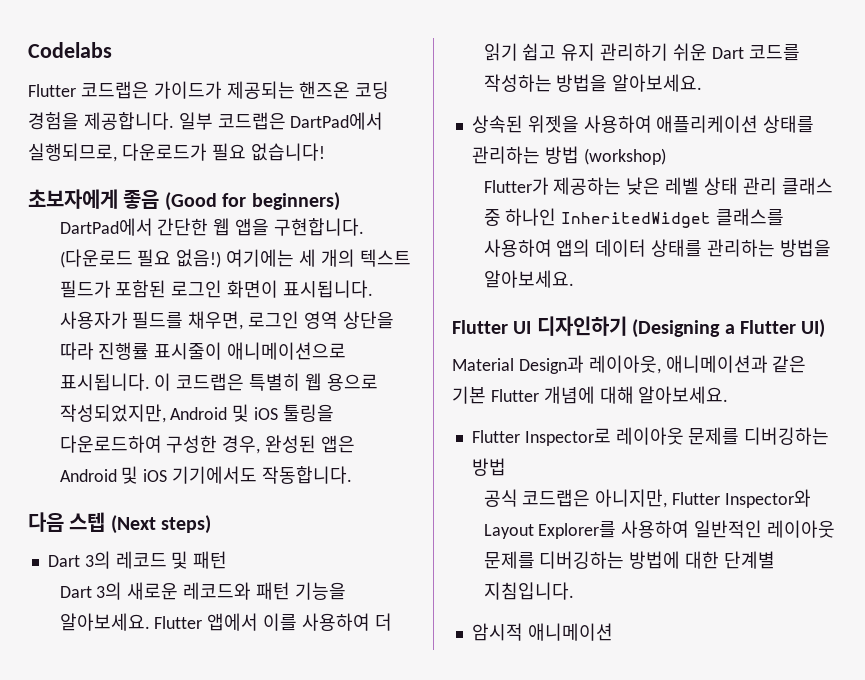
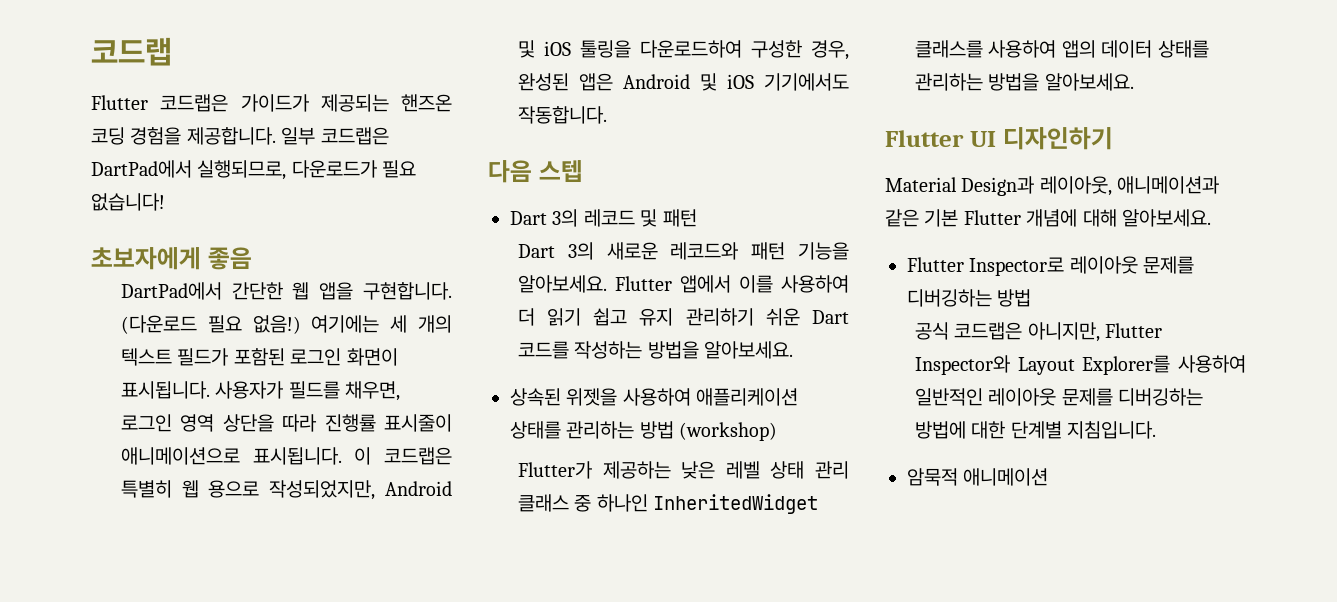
- Codelabs
+ 코드랩
- 초보자에게 좋음 (Good for beginners)
+ 초보자에게 좋음
- 다음 스텝 (Next steps)
+ 다음 스텝
- Flutter UI 디자인하기 (Designing a Flutter UI)
+ Flutter UI 디자인하기
- 암시적 애니메이션
+ 암묵적 애니메이션

